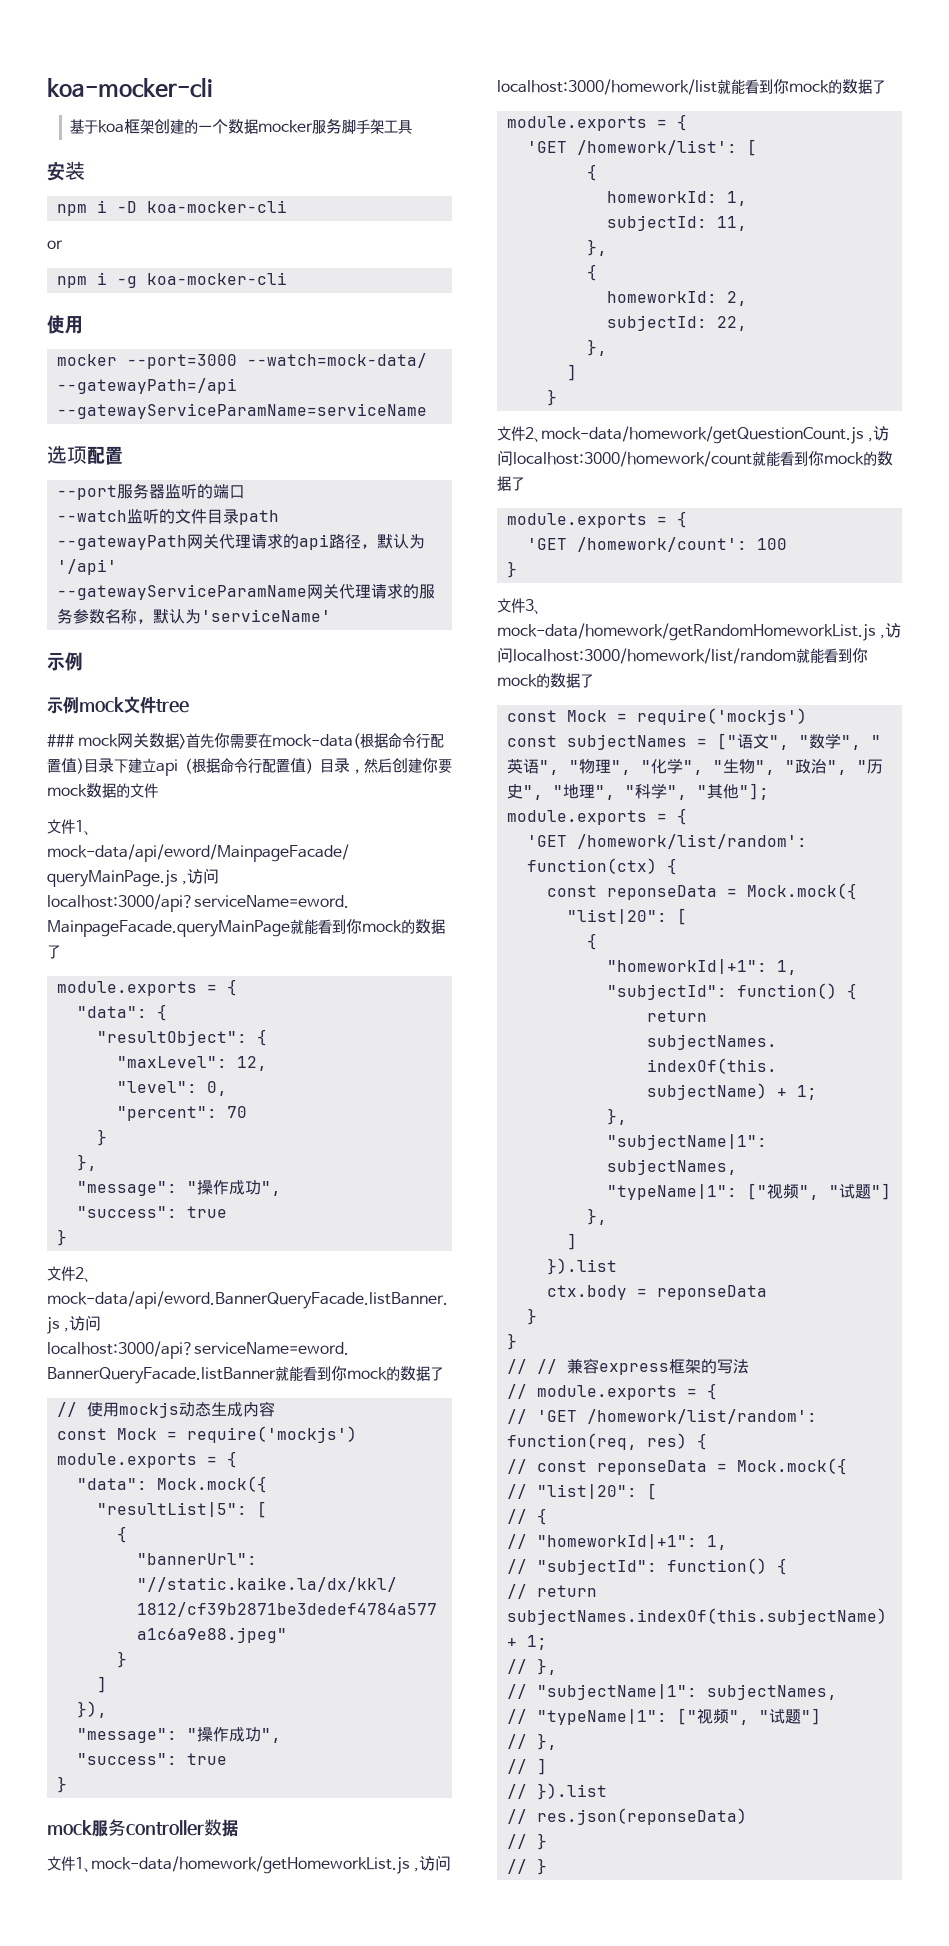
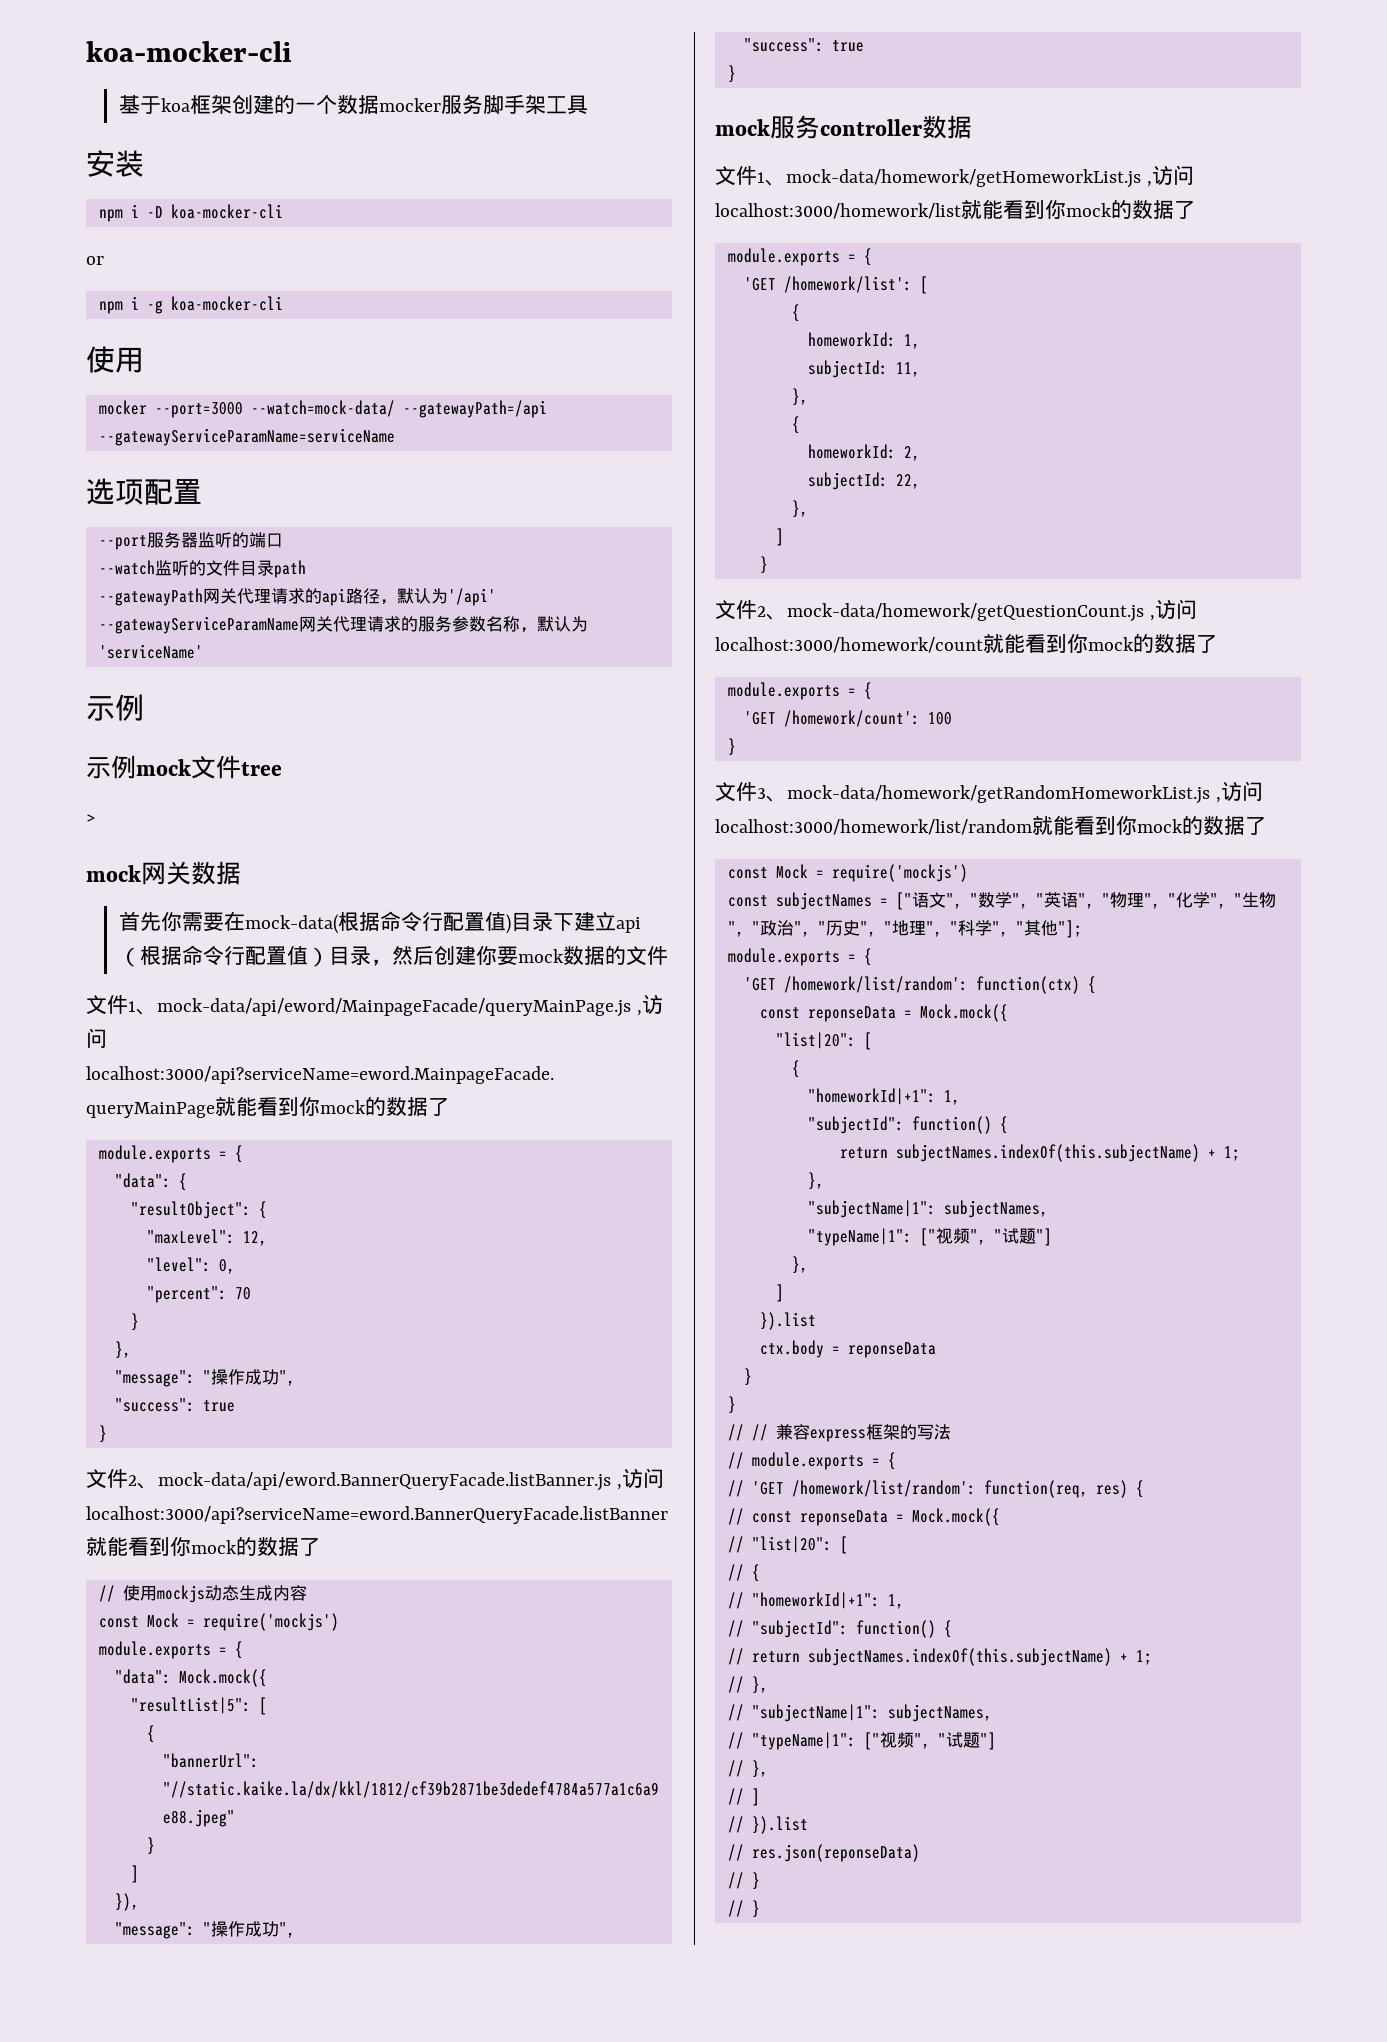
- ### mock网关数据>首先你需要在mock-data(根据命令行配置值)目录下建立api（根据命令行配置值）目录，然后创建你要mock数据的文件
+ >
+ mock网关数据
+ 首先你需要在mock-data(根据命令行配置值)目录下建立api（根据命令行配置值）目录，然后创建你要mock数据的文件

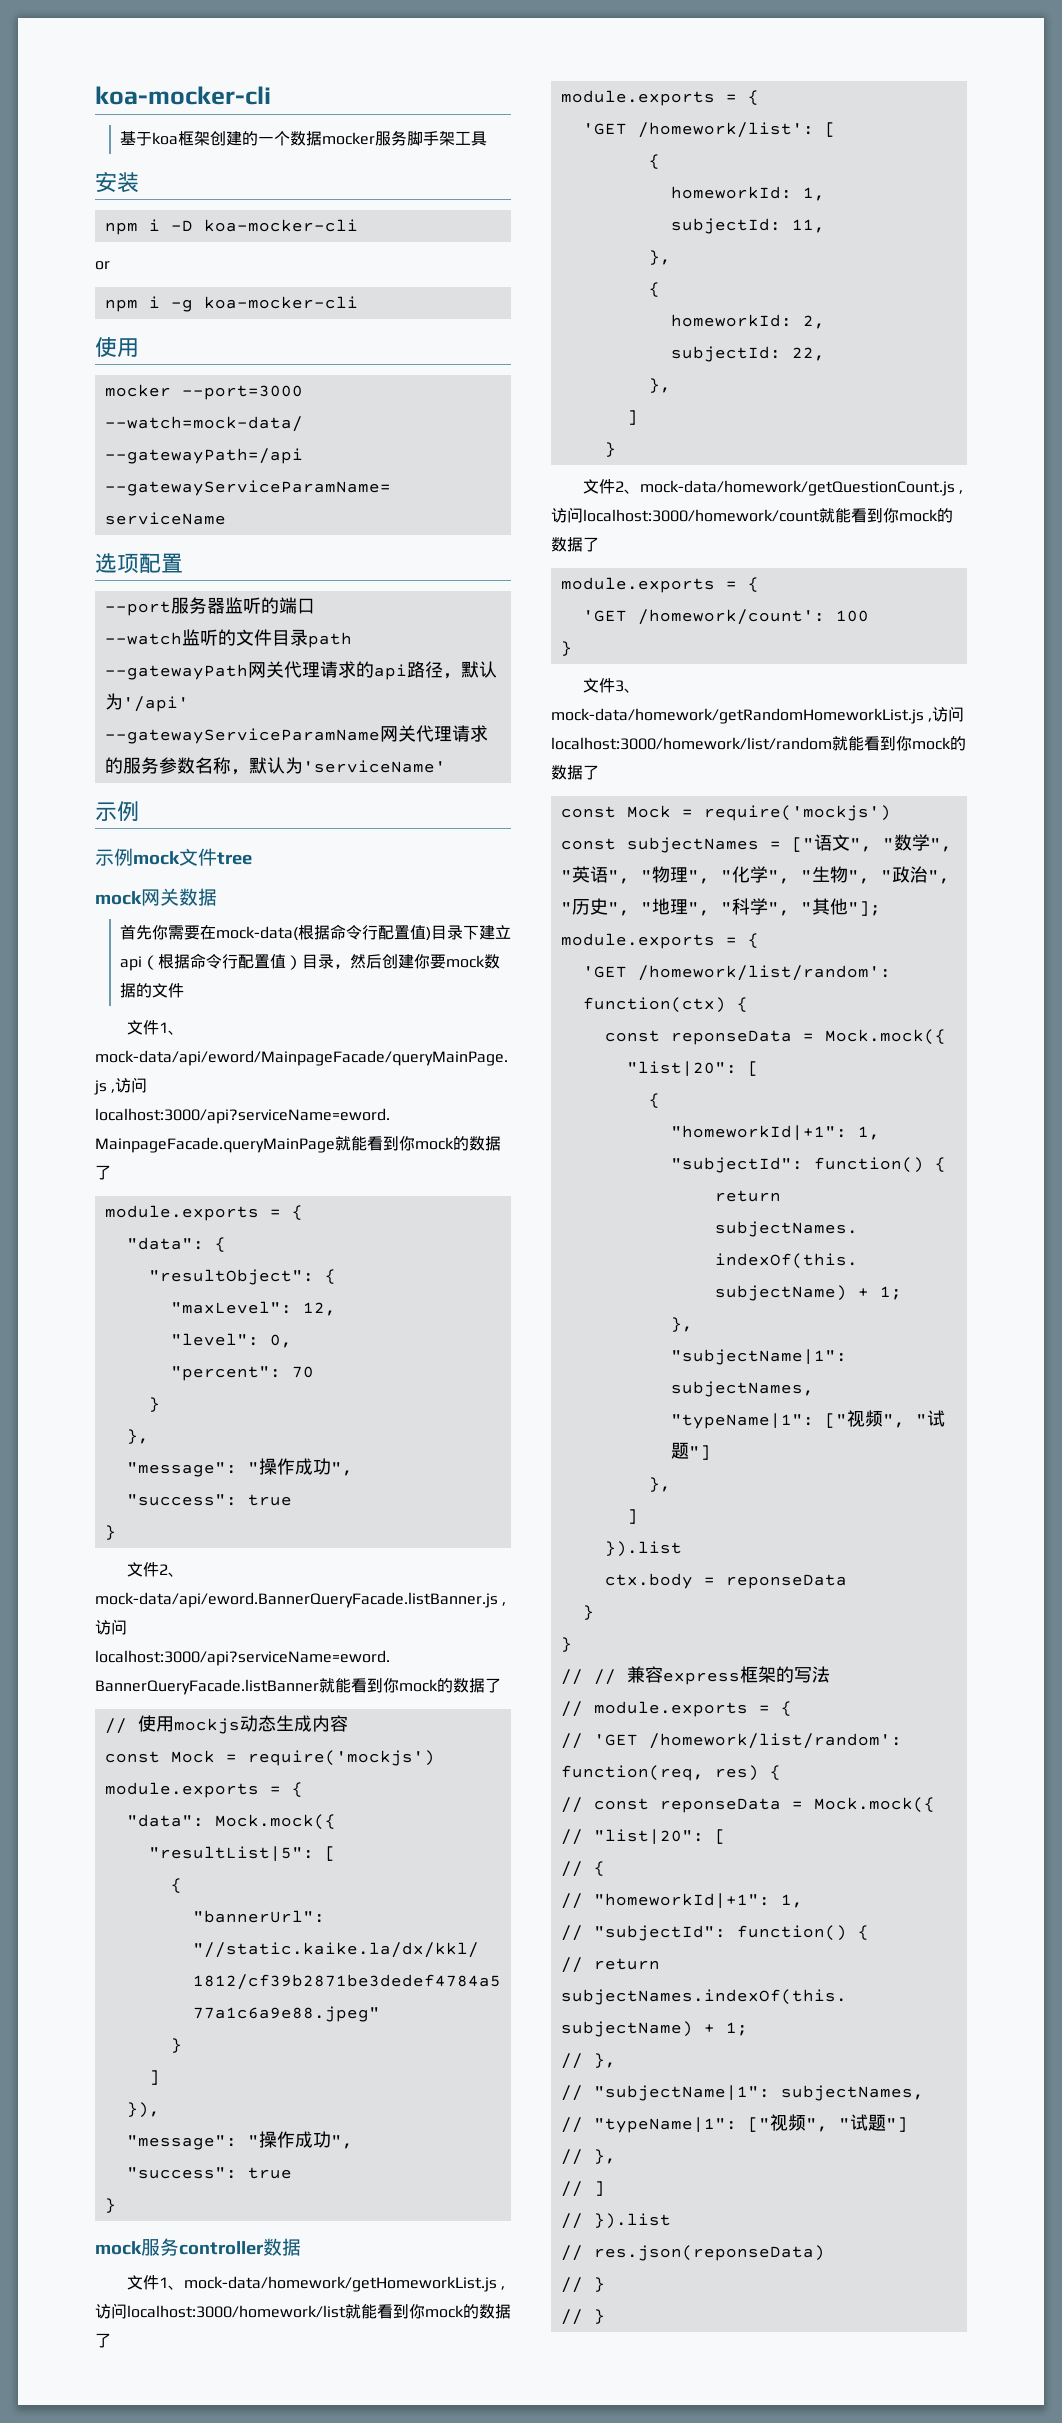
- >

